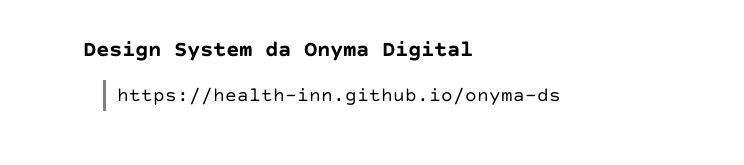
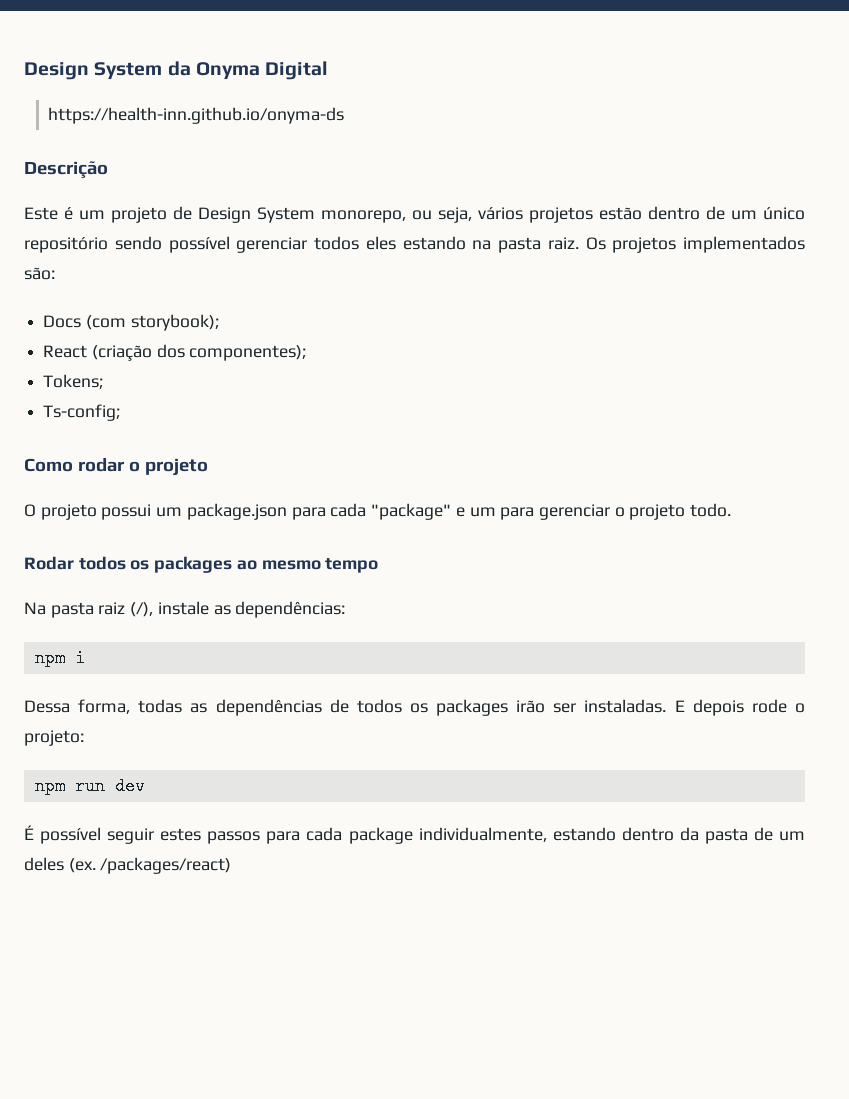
+ Descrição
+ Este é um projeto de Design System monorepo, ou seja, vários projetos estão dentro de um único repositório sendo possível gerenciar todos eles estando na pasta raiz. Os projetos implementados são:
+ Docs (com storybook);
+ React (criação dos componentes);
+ Tokens;
+ Ts-config;
+ Como rodar o projeto
+ O projeto possui um package.json para cada "package" e um para gerenciar o projeto todo.
+ Rodar todos os packages ao mesmo tempo
+ Na pasta raiz (/), instale as dependências:
+ npm i
+ Dessa forma, todas as dependências de todos os packages irão ser instaladas. E depois rode o projeto:
+ npm run dev
+ É possível seguir estes passos para cada package individualmente, estando dentro da pasta de um deles (ex. /packages/react)

